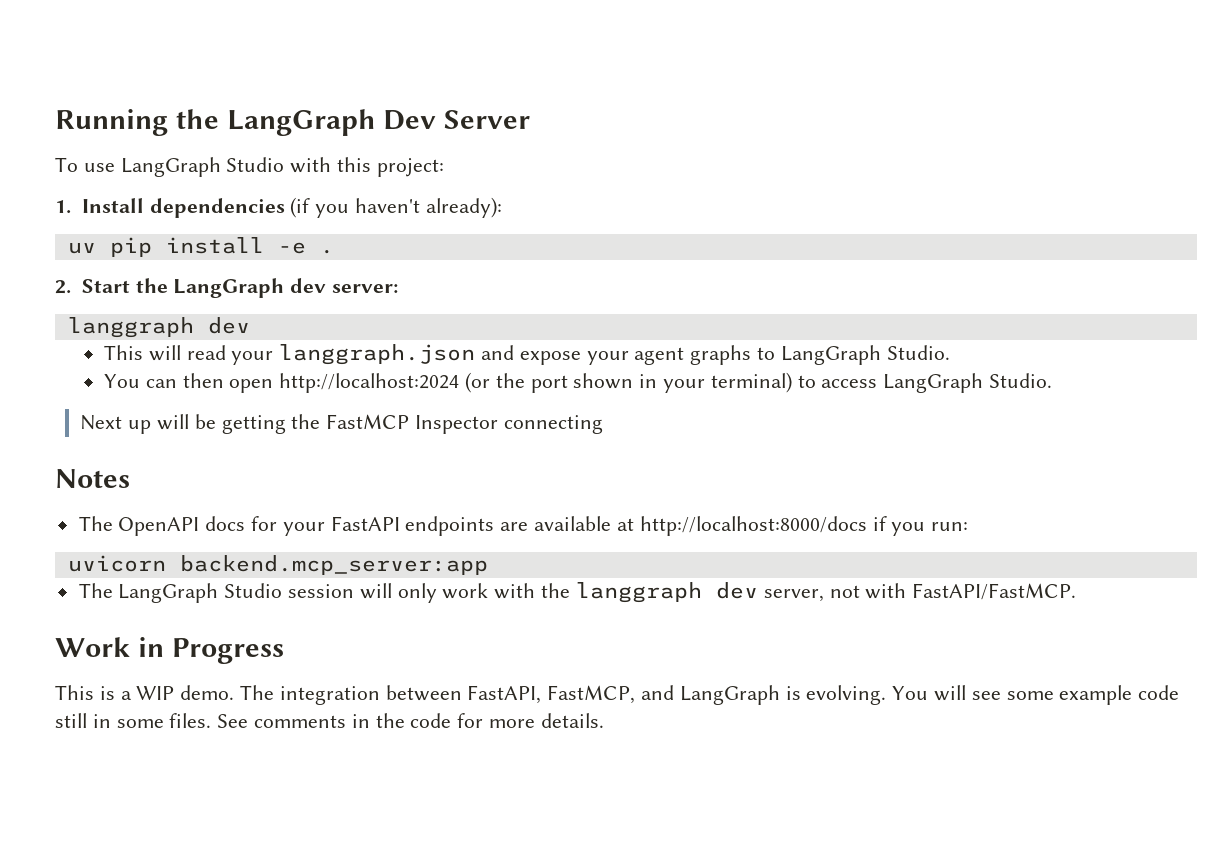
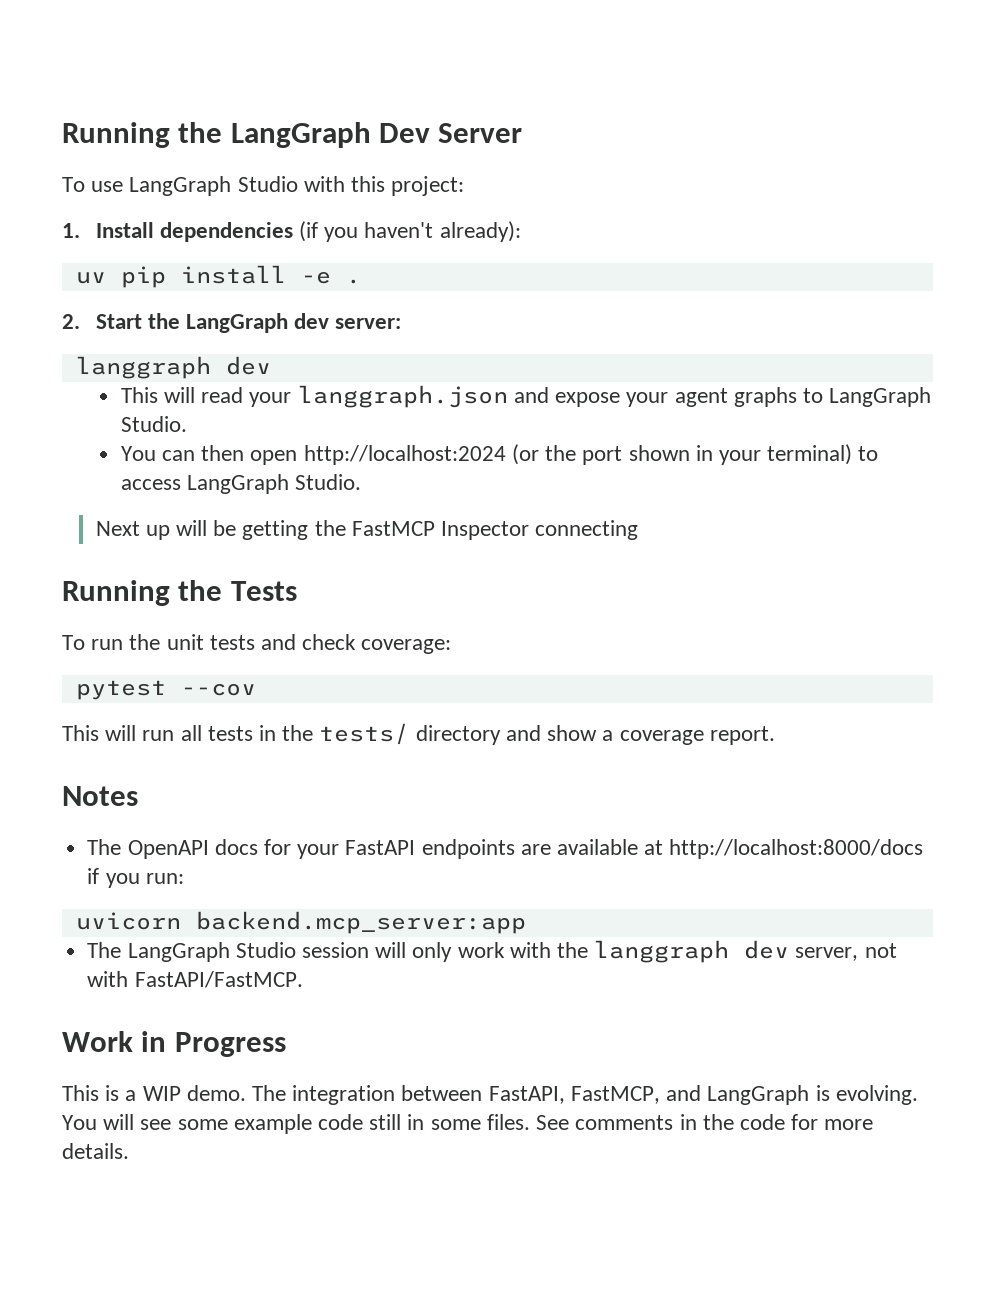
+ Running the Tests
+ To run the unit tests and check coverage:
+ pytest --cov
+ This will run all tests in the tests/ directory and show a coverage report.

